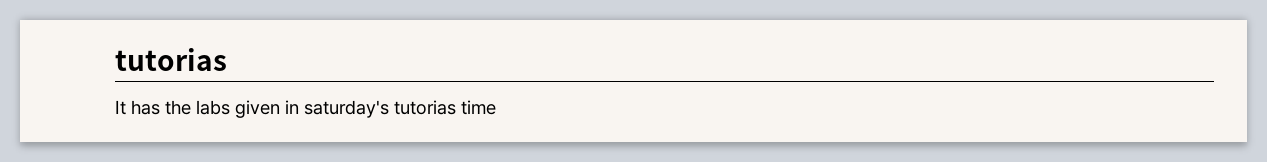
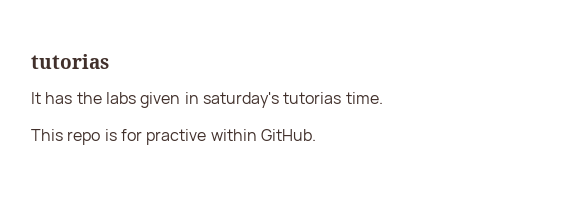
- It has the labs given in saturday's tutorias time
+ It has the labs given in saturday's tutorias time.
+ This repo is for practive within GitHub.

